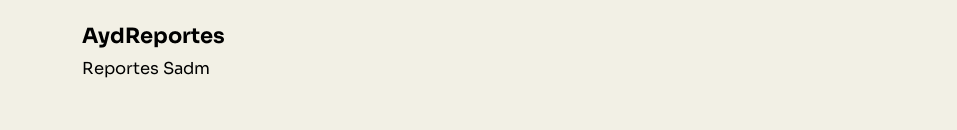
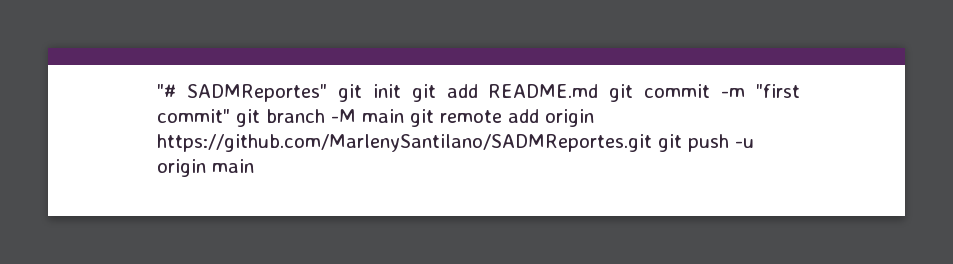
- AydReportes
- Reportes Sadm
+ "# SADMReportes" git init git add README.md git commit -m "first commit" git branch -M main git remote add origin https://github.com/MarlenySantilano/SADMReportes.git git push -u origin main

